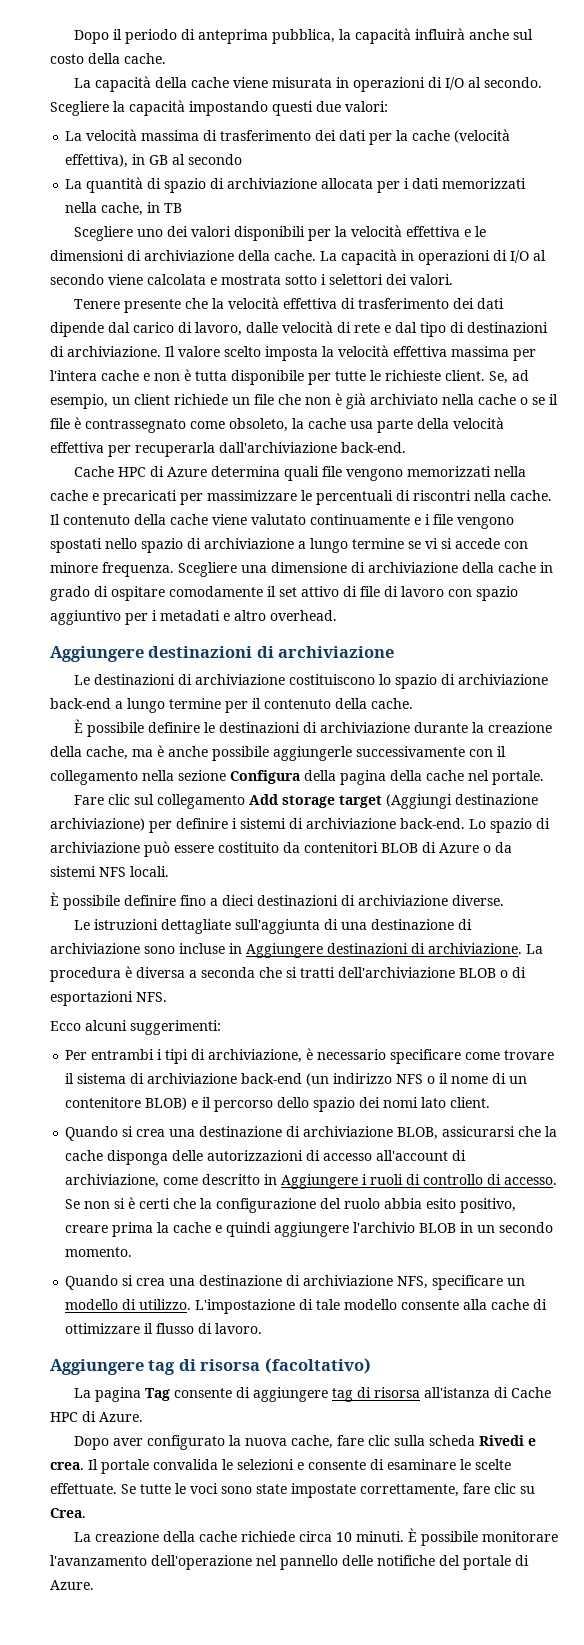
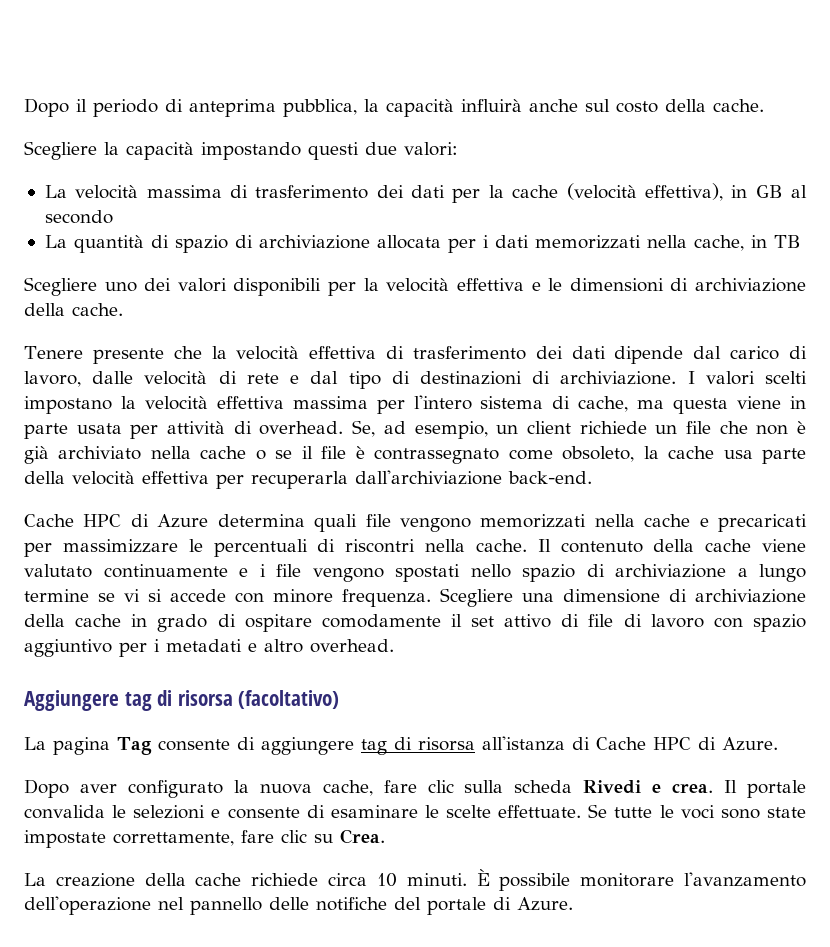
- La capacità della cache viene misurata in operazioni di I/O al secondo.
- La capacità in operazioni di I/O al secondo viene calcolata e mostrata sotto i selettori dei valori.
- Il valore scelto imposta la velocità effettiva massima per l'intera cache e non è tutta disponibile per tutte le richieste client.
+ I valori scelti impostano la velocità effettiva massima per l'intero sistema di cache, ma questa viene in parte usata per attività di overhead.
- Aggiungere destinazioni di archiviazione
- Le destinazioni di archiviazione costituiscono lo spazio di archiviazione back-end a lungo termine per il contenuto della cache.
- È possibile definire le destinazioni di archiviazione durante la creazione della cache, ma è anche possibile aggiungerle successivamente con il collegamento nella sezione Configura della pagina della cache nel portale.
- Fare clic sul collegamento Add storage target (Aggiungi destinazione archiviazione) per definire i sistemi di archiviazione back-end. Lo spazio di archiviazione può essere costituito da contenitori BLOB di Azure o da sistemi NFS locali.
- È possibile definire fino a dieci destinazioni di archiviazione diverse.
- Le istruzioni dettagliate sull'aggiunta di una destinazione di archiviazione sono incluse in Aggiungere destinazioni di archiviazione. La procedura è diversa a seconda che si tratti dell'archiviazione BLOB o di esportazioni NFS.
- Ecco alcuni suggerimenti:
- Per entrambi i tipi di archiviazione, è necessario specificare come trovare il sistema di archiviazione back-end (un indirizzo NFS o il nome di un contenitore BLOB) e il percorso dello spazio dei nomi lato client.
- Quando si crea una destinazione di archiviazione BLOB, assicurarsi che la cache disponga delle autorizzazioni di accesso all'account di archiviazione, come descritto in Aggiungere i ruoli di controllo di accesso. Se non si è certi che la configurazione del ruolo abbia esito positivo, creare prima la cache e quindi aggiungere l'archivio BLOB in un secondo momento.
- Quando si crea una destinazione di archiviazione NFS, specificare un modello di utilizzo. L'impostazione di tale modello consente alla cache di ottimizzare il flusso di lavoro.

